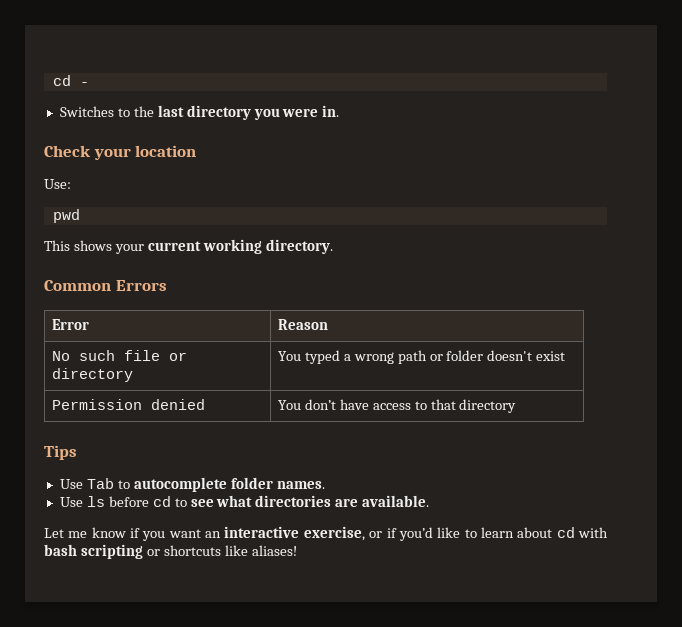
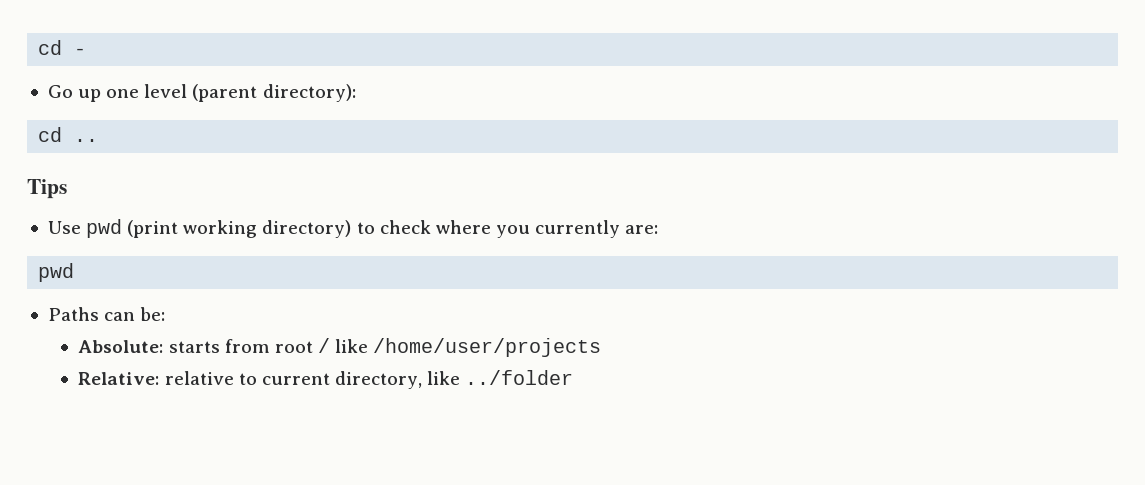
- Switches to the last directory you were in.
- Check your location
- Use:
+ Go up one level (parent directory):
+ cd ..
+ Tips
+ Use pwd (print working directory) to check where you currently are:
  pwd
- This shows your current working directory.
- Common Errors
- Error | Reason
- No such file or directory | You typed a wrong path or folder doesn't exist
- Permission denied | You don’t have access to that directory
- Tips
- Use Tab to autocomplete folder names.
- Use ls before cd to see what directories are available.
- Let me know if you want an interactive exercise, or if you’d like to learn about cd with bash scripting or shortcuts like aliases!
+ Paths can be:
+ Absolute: starts from root / like /home/user/projects
+ Relative: relative to current directory, like ../folder

